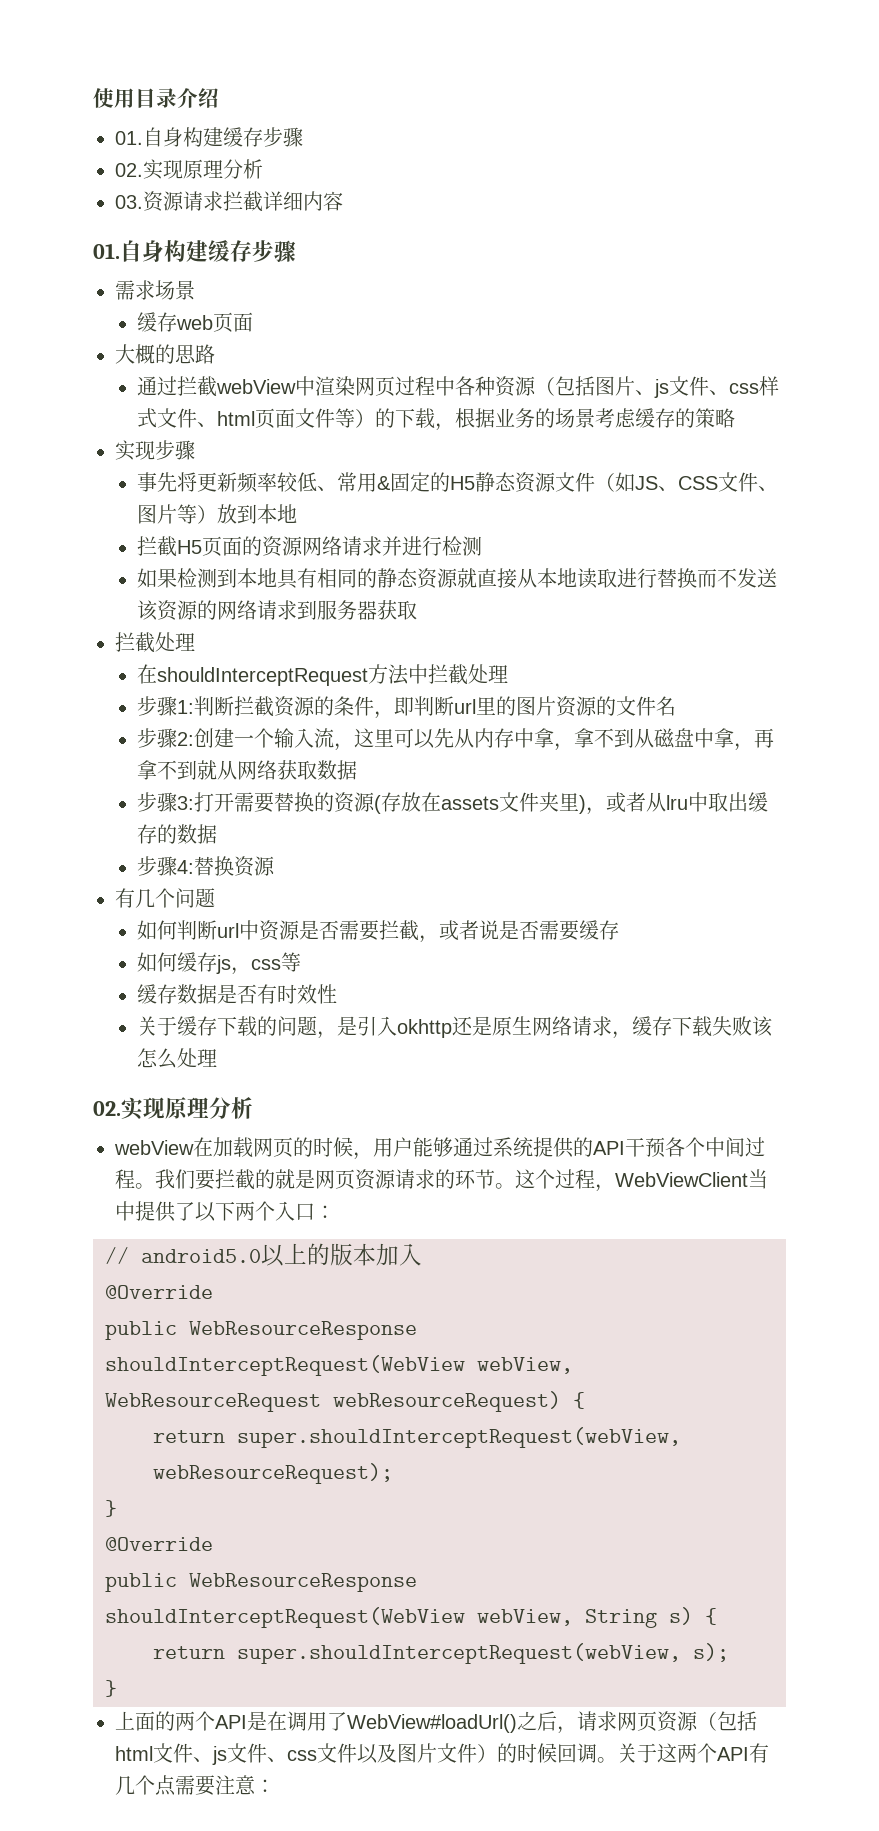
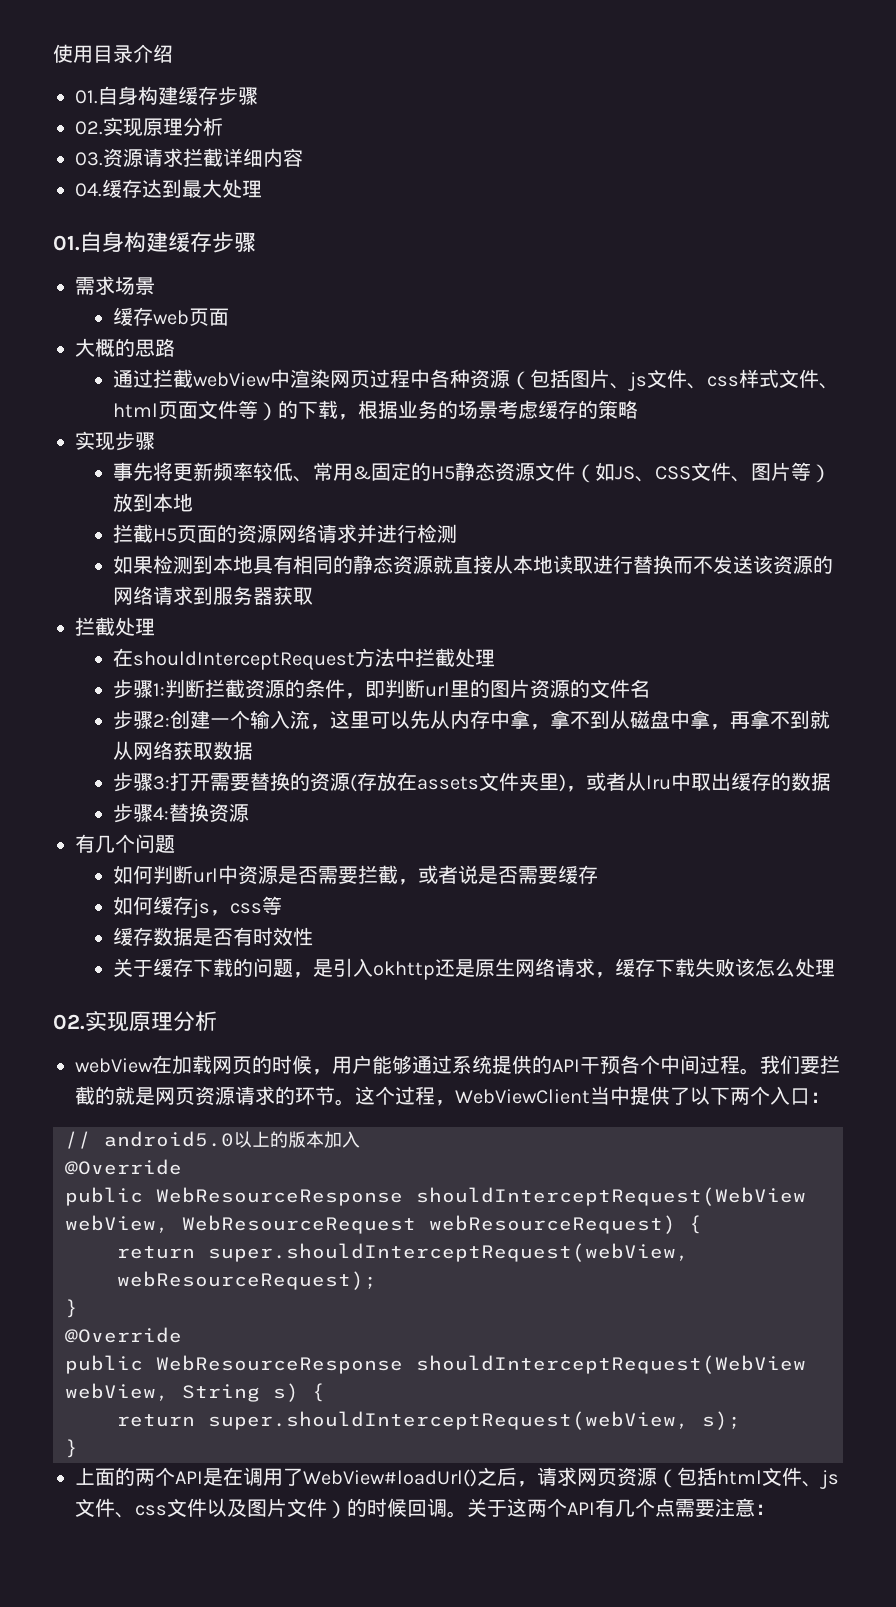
+ 04.缓存达到最大处理

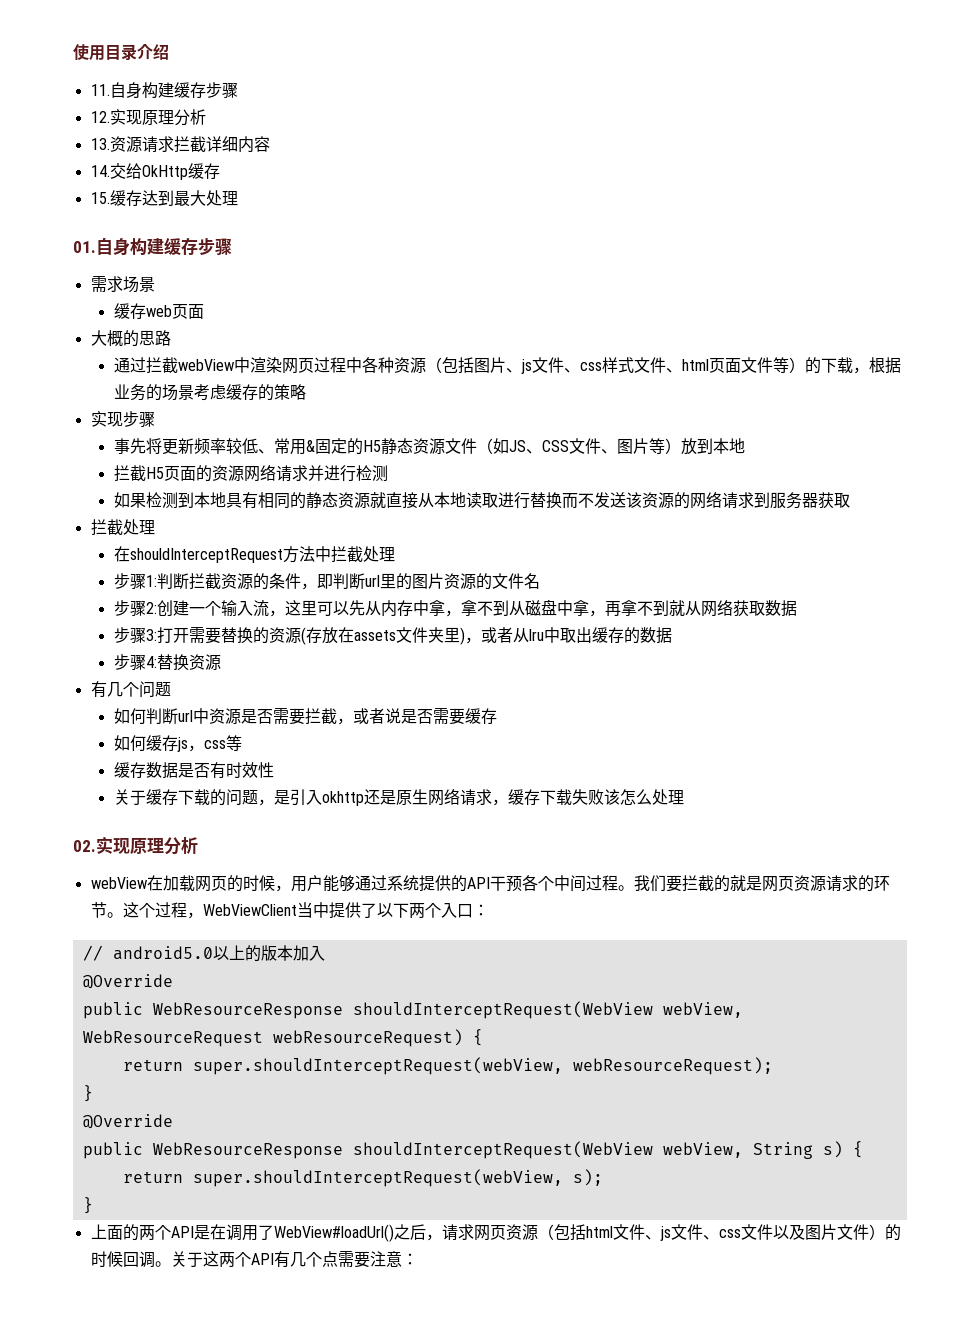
  使用目录介绍
- 01.自身构建缓存步骤
- 02.实现原理分析
- 03.资源请求拦截详细内容
+ 11.自身构建缓存步骤
+ 12.实现原理分析
+ 13.资源请求拦截详细内容
- 04.缓存达到最大处理
+ 14.交给OkHttp缓存
+ 15.缓存达到最大处理

